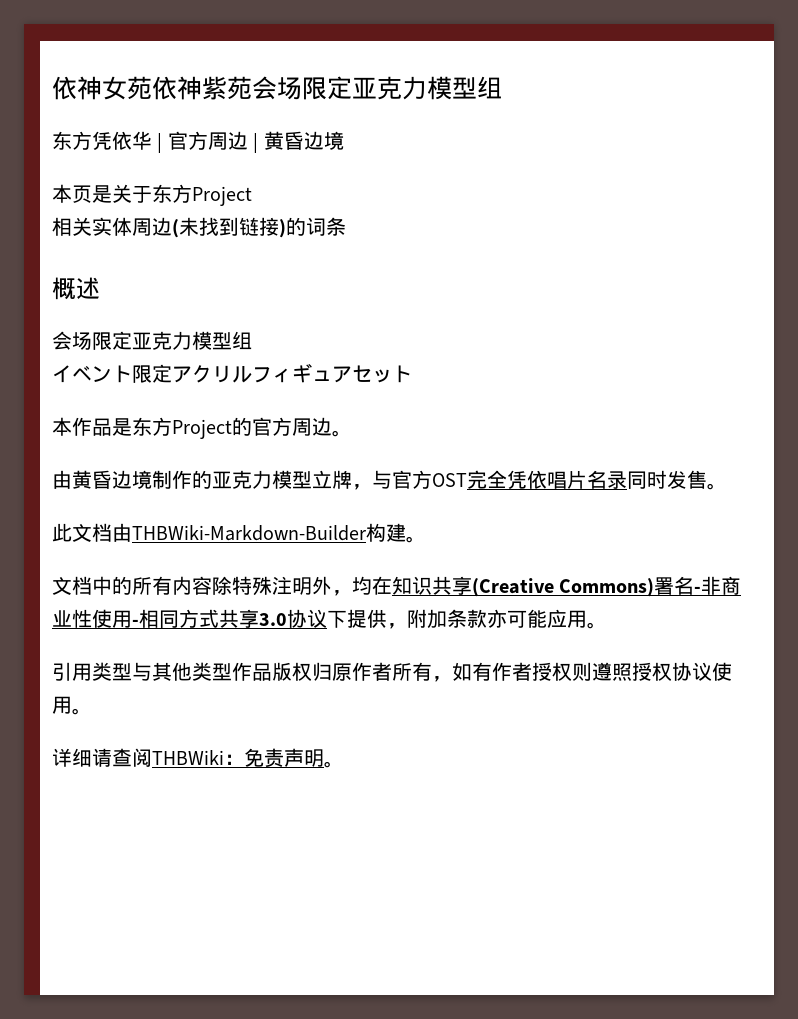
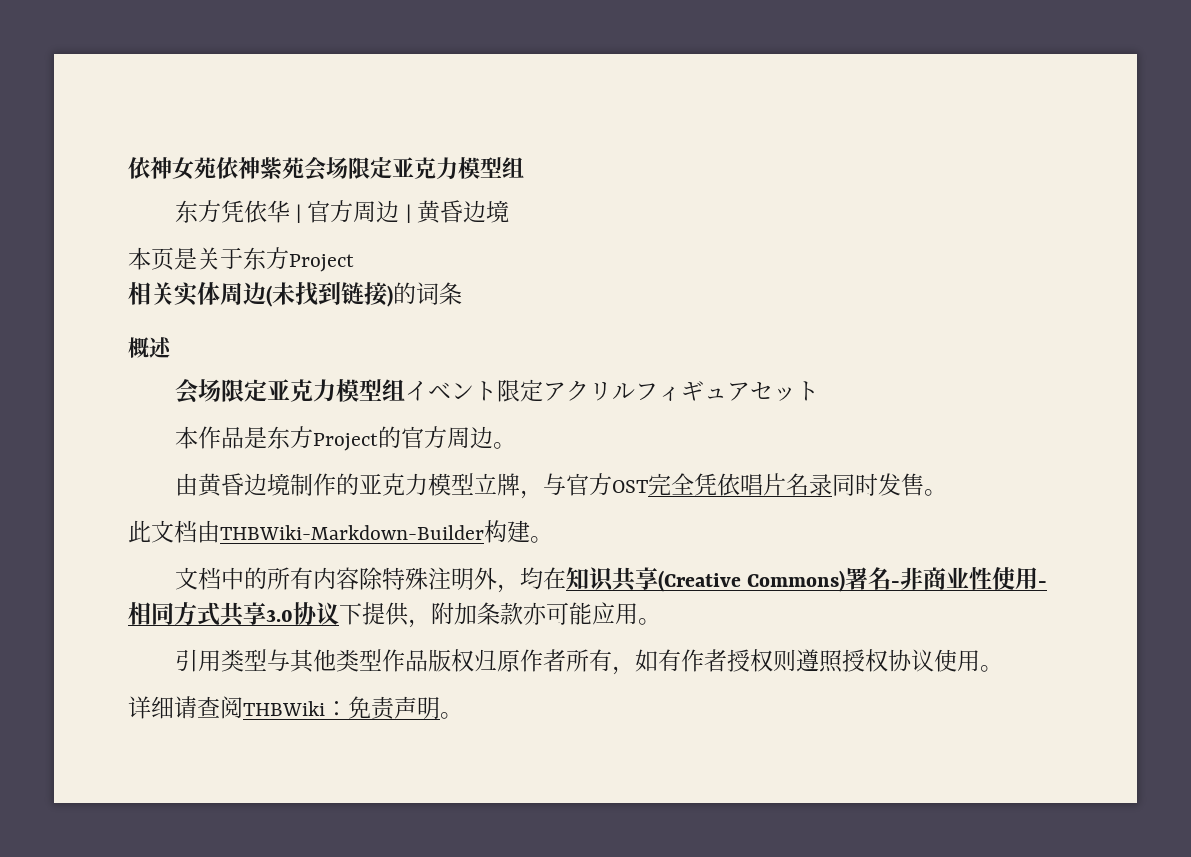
  概述
- 会场限定亚克力模型组
- イベント限定アクリルフィギュアセット
+ 会场限定亚克力模型组イベント限定アクリルフィギュアセット

